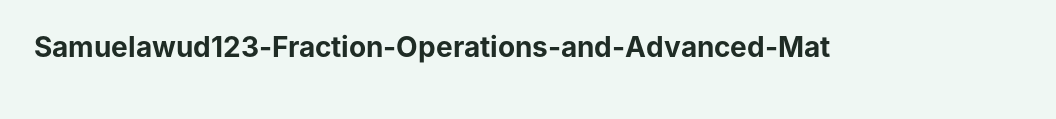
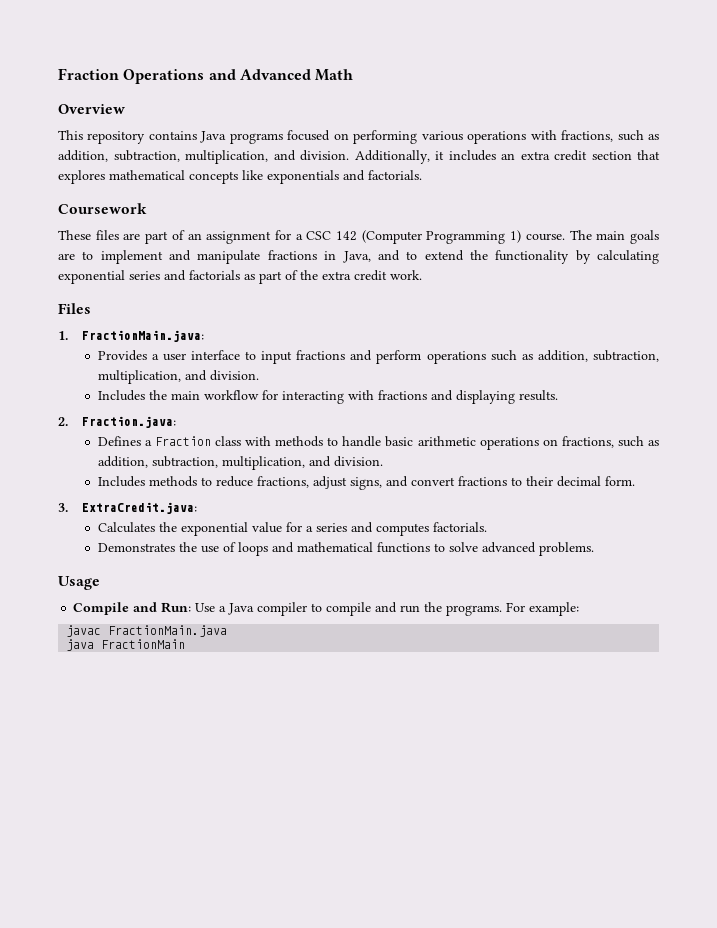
- Samuelawud123-Fraction-Operations-and-Advanced-Mat
+ Fraction Operations and Advanced Math
+ Overview
+ This repository contains Java programs focused on performing various operations with fractions, such as addition, subtraction, multiplication, and division. Additionally, it includes an extra credit section that explores mathematical concepts like exponentials and factorials.
+ Coursework
+ These files are part of an assignment for a CSC 142 (Computer Programming 1) course. The main goals are to implement and manipulate fractions in Java, and to extend the functionality by calculating exponential series and factorials as part of the extra credit work.
+ Files
+ 1. FractionMain.java:
+ Provides a user interface to input fractions and perform operations such as addition, subtraction, multiplication, and division.
+ Includes the main workflow for interacting with fractions and displaying results.
+ 2. Fraction.java:
+ Defines a Fraction class with methods to handle basic arithmetic operations on fractions, such as addition, subtraction, multiplication, and division.
+ Includes methods to reduce fractions, adjust signs, and convert fractions to their decimal form.
+ 3. ExtraCredit.java:
+ Calculates the exponential value for a series and computes factorials.
+ Demonstrates the use of loops and mathematical functions to solve advanced problems.
+ Usage
+ Compile and Run: Use a Java compiler to compile and run the programs. For example:
+ javac FractionMain.java
+ java FractionMain

